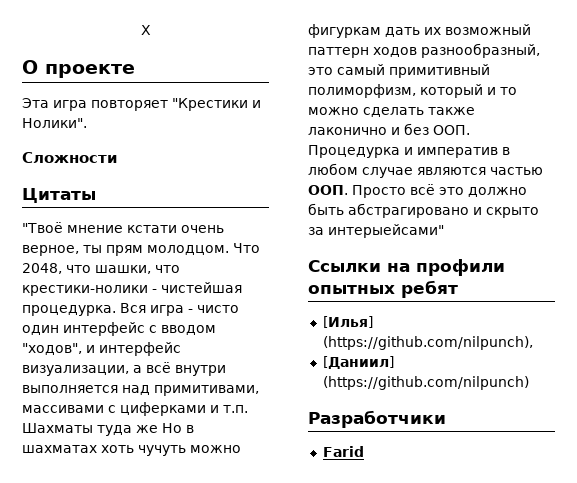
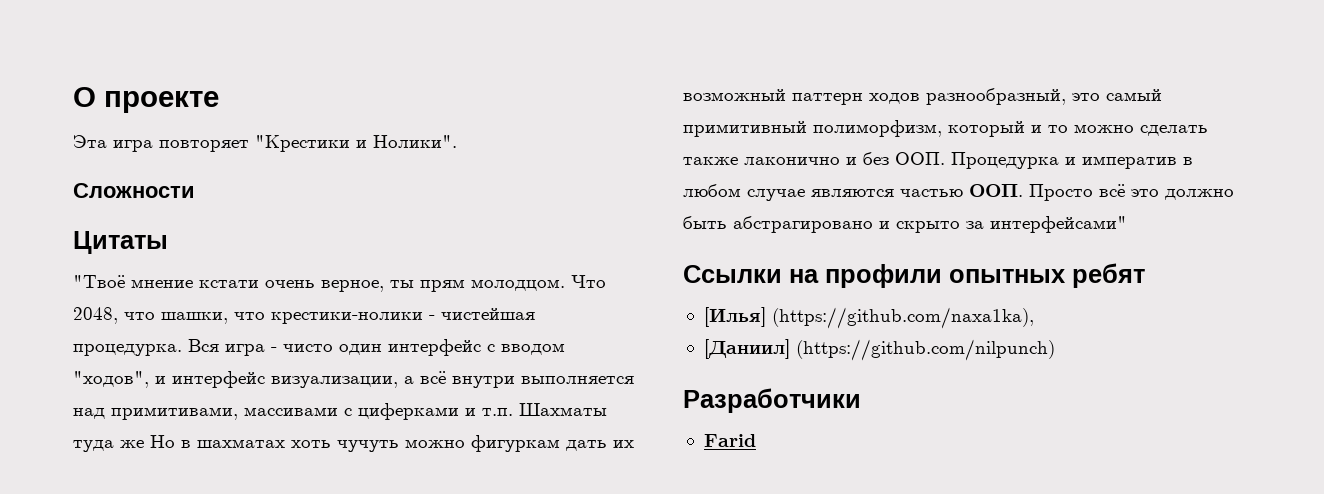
- X
- Вся игра - чисто один интерфейс с вводом "ходов", и интерфейс визуализации, а всё внутри выполняется над примитивами, массивами с циферками и т.п. Шахматы туда же Но в шахматах хоть чучуть можно фигуркам дать их возможный паттерн ходов разнообразный, это самый примитивный полиморфизм, который и то можно сделать также лаконично и без ООП. Процедурка и императив в любом случае являются частью ООП. Просто всё это должно быть абстрагировано и скрыто за интерыейсами"
+ Вся игра - чисто один интерфейс с вводом "ходов", и интерфейс визуализации, а всё внутри выполняется над примитивами, массивами с циферками и т.п. Шахматы туда же Но в шахматах хоть чучуть можно фигуркам дать их возможный паттерн ходов разнообразный, это самый примитивный полиморфизм, который и то можно сделать также лаконично и без ООП. Процедурка и императив в любом случае являются частью ООП. Просто всё это должно быть абстрагировано и скрыто за интерфейсами"
- [Илья] (https://github.com/nilpunch),
+ [Илья] (https://github.com/naxa1ka),

